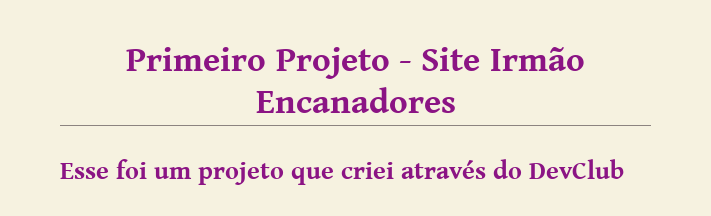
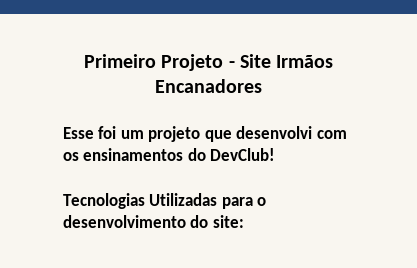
- Primeiro Projeto - Site Irmão Encanadores
+ Primeiro Projeto - Site Irmãos Encanadores
- Esse foi um projeto que criei através do DevClub
+ Esse foi um projeto que desenvolvi com os ensinamentos do DevClub!
+ Tecnologias Utilizadas para o desenvolvimento do site:

